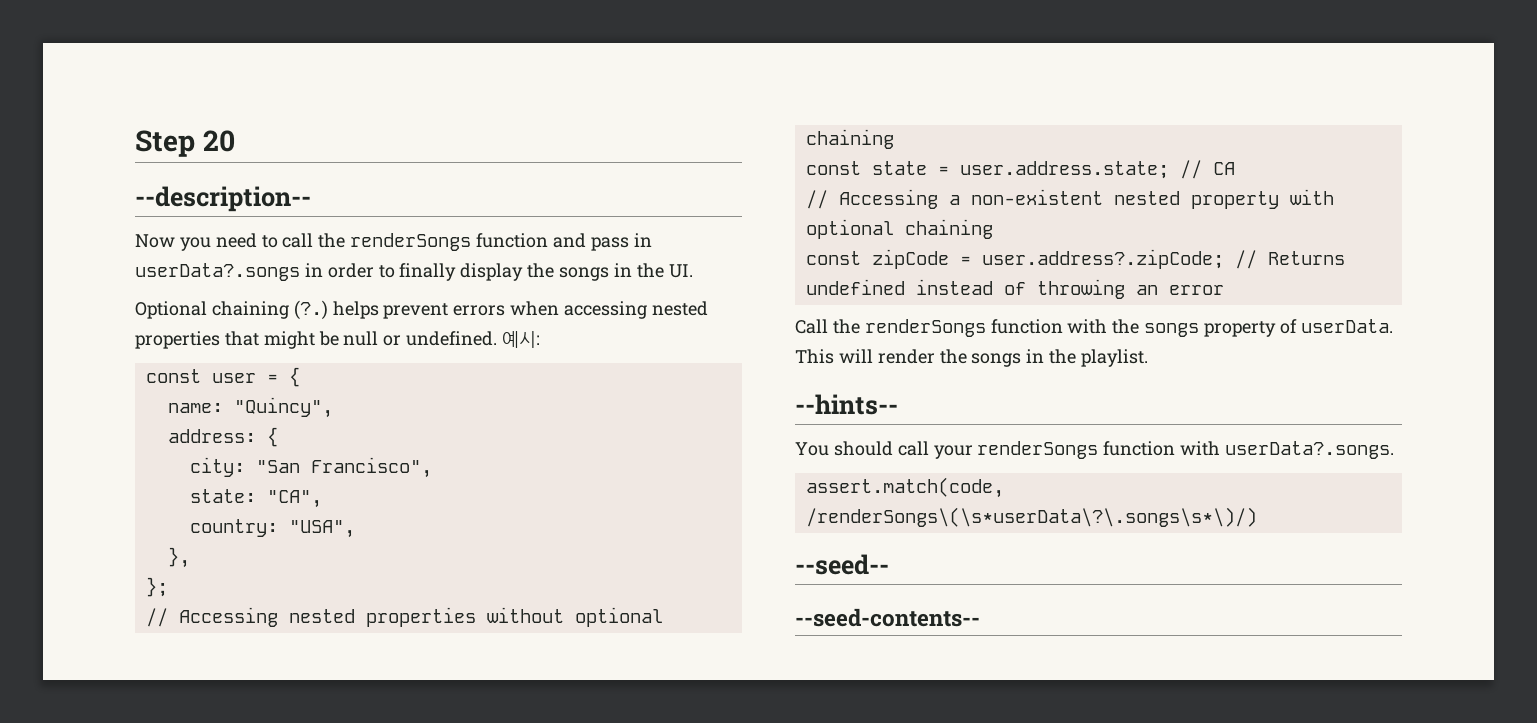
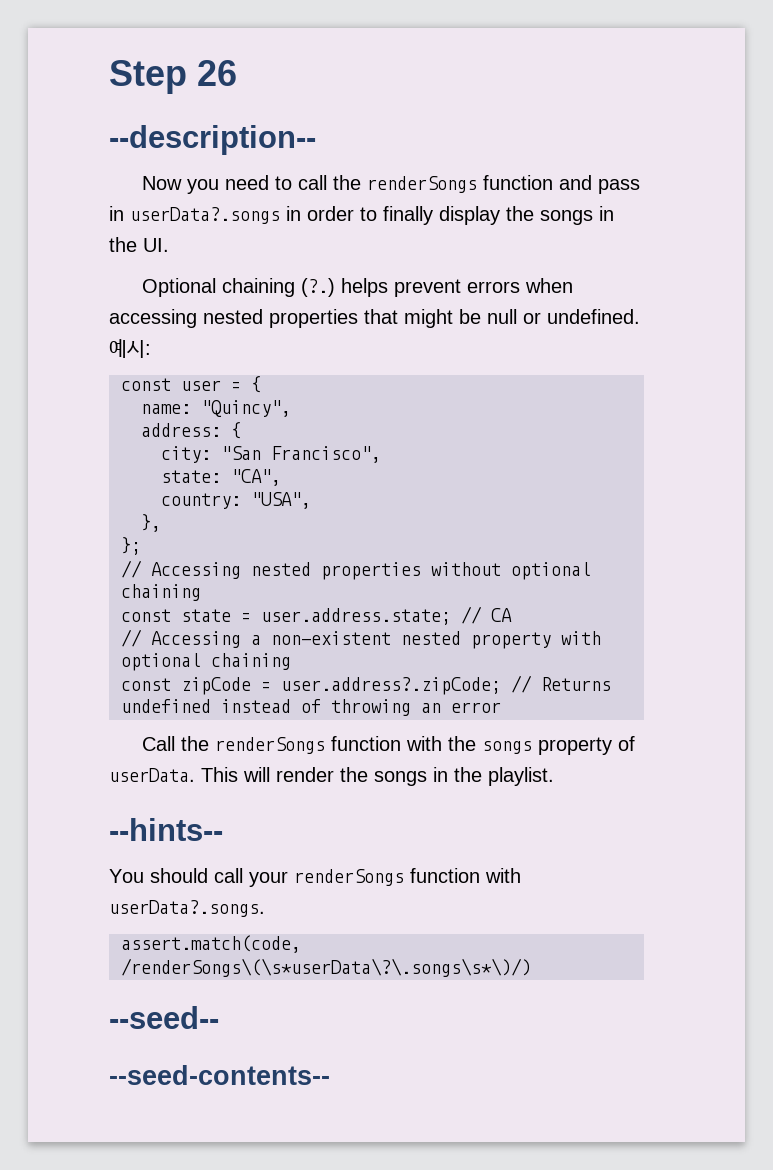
- Step 20
+ Step 26

